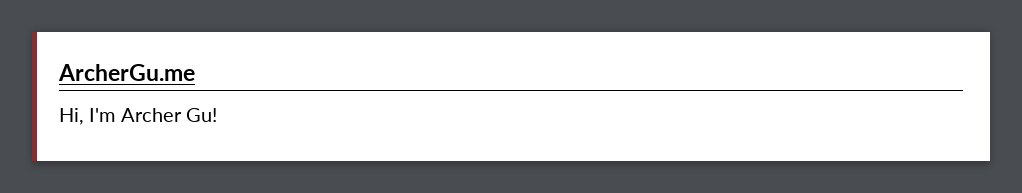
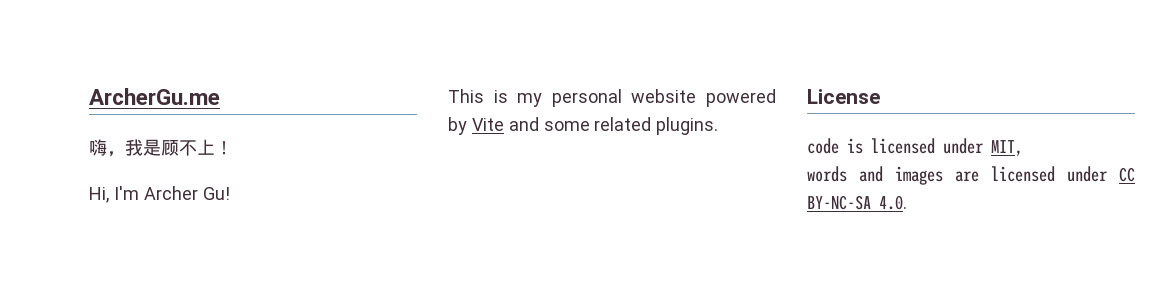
+ 嗨，我是顾不上！
+ This is my personal website powered by Vite and some related plugins.
+ License
+ code is licensed under MIT,
+ words and images are licensed under CC BY-NC-SA 4.0.

